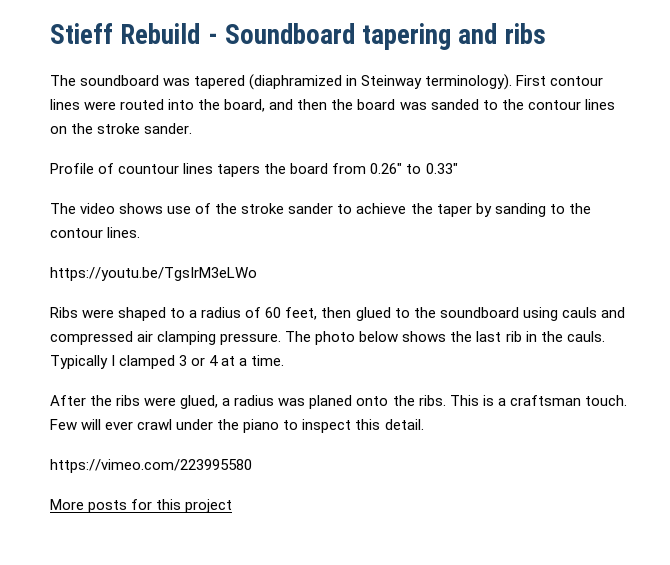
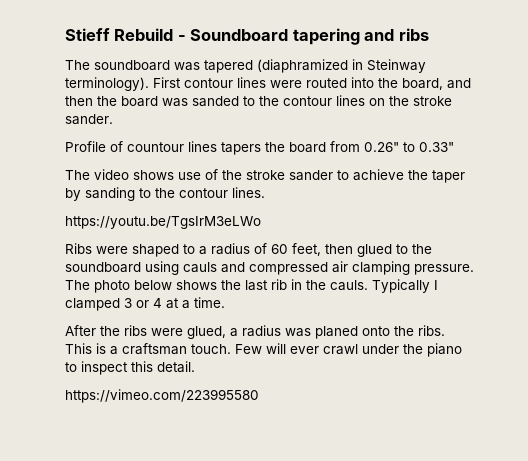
- More posts for this project

